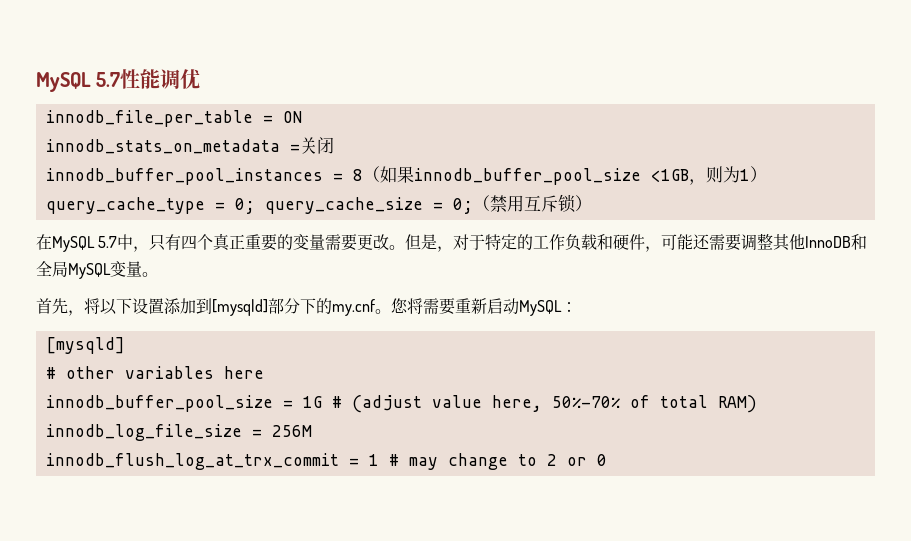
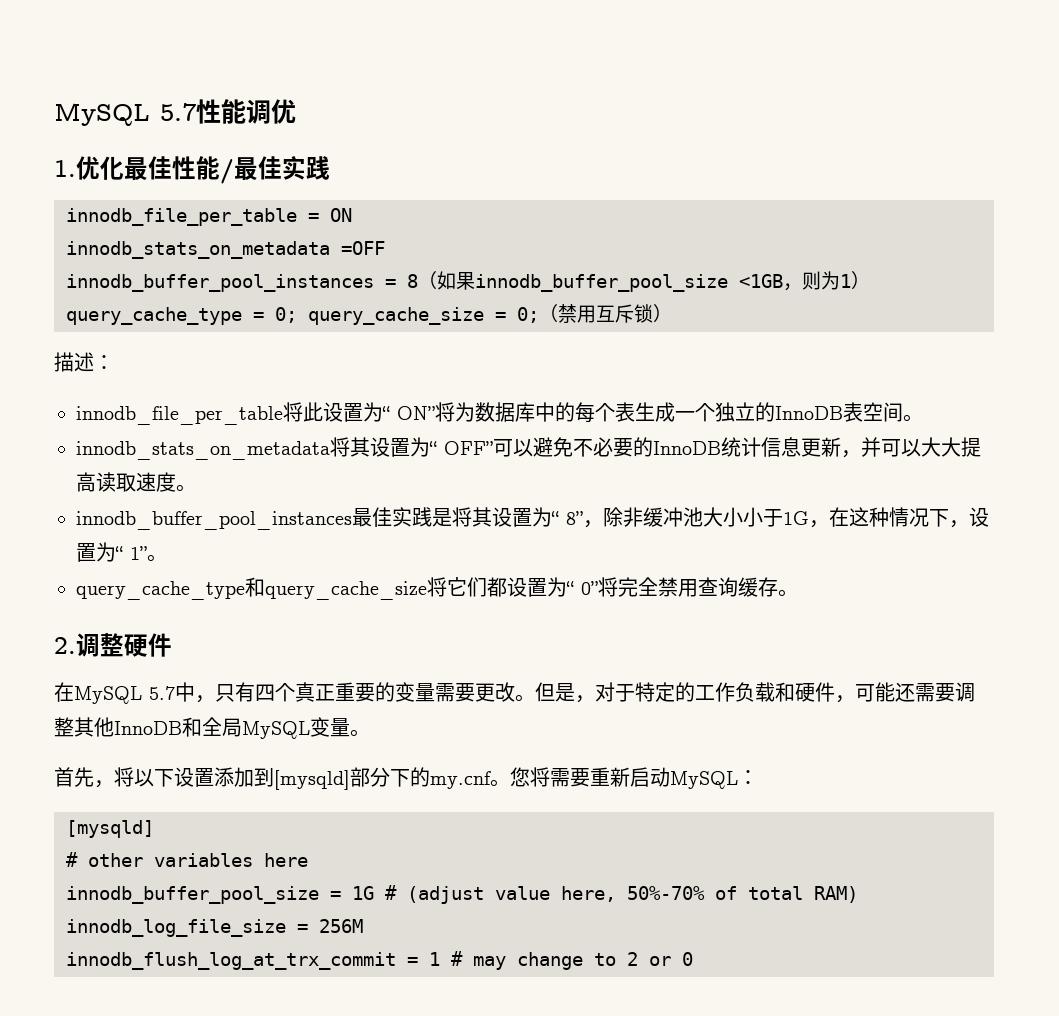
+ 1.优化最佳性能/最佳实践
- innodb_stats_on_metadata =关闭
+ innodb_stats_on_metadata =OFF
+ 描述：
+ innodb_file_per_table将此设置为“ ON”将为数据库中的每个表生成一个独立的InnoDB表空间。
+ innodb_stats_on_metadata将其设置为“ OFF”可以避免不必要的InnoDB统计信息更新，并可以大大提高读取速度。
+ innodb_buffer_pool_instances最佳实践是将其设置为“ 8”，除非缓冲池大小小于1G，在这种情况下，设置为“ 1”。
+ query_cache_type和query_cache_size将它们都设置为“ 0”将完全禁用查询缓存。
+ 2.调整硬件

